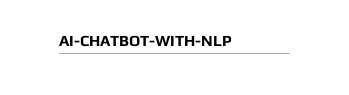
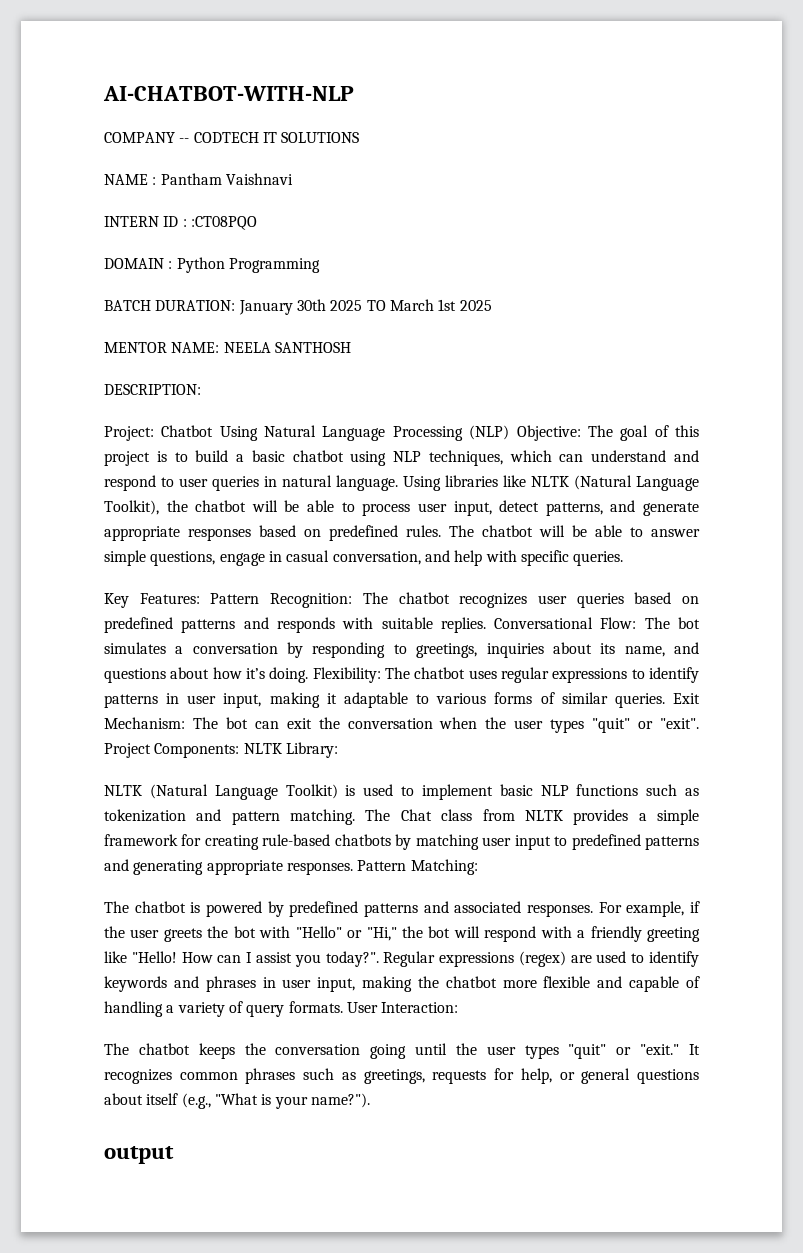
+ COMPANY -- CODTECH IT SOLUTIONS
+ NAME : Pantham Vaishnavi
+ INTERN ID : :CT08PQO
+ DOMAIN : Python Programming
+ BATCH DURATION: January 30th 2025 TO March 1st 2025
+ MENTOR NAME: NEELA SANTHOSH
+ DESCRIPTION:
+ Project: Chatbot Using Natural Language Processing (NLP) Objective: The goal of this project is to build a basic chatbot using NLP techniques, which can understand and respond to user queries in natural language. Using libraries like NLTK (Natural Language Toolkit), the chatbot will be able to process user input, detect patterns, and generate appropriate responses based on predefined rules. The chatbot will be able to answer simple questions, engage in casual conversation, and help with specific queries.
+ Key Features: Pattern Recognition: The chatbot recognizes user queries based on predefined patterns and responds with suitable replies. Conversational Flow: The bot simulates a conversation by responding to greetings, inquiries about its name, and questions about how it’s doing. Flexibility: The chatbot uses regular expressions to identify patterns in user input, making it adaptable to various forms of similar queries. Exit Mechanism: The bot can exit the conversation when the user types "quit" or "exit". Project Components: NLTK Library:
+ NLTK (Natural Language Toolkit) is used to implement basic NLP functions such as tokenization and pattern matching. The Chat class from NLTK provides a simple framework for creating rule-based chatbots by matching user input to predefined patterns and generating appropriate responses. Pattern Matching:
+ The chatbot is powered by predefined patterns and associated responses. For example, if the user greets the bot with "Hello" or "Hi," the bot will respond with a friendly greeting like "Hello! How can I assist you today?". Regular expressions (regex) are used to identify keywords and phrases in user input, making the chatbot more flexible and capable of handling a variety of query formats. User Interaction:
+ The chatbot keeps the conversation going until the user types "quit" or "exit." It recognizes common phrases such as greetings, requests for help, or general questions about itself (e.g., "What is your name?").
+ output

